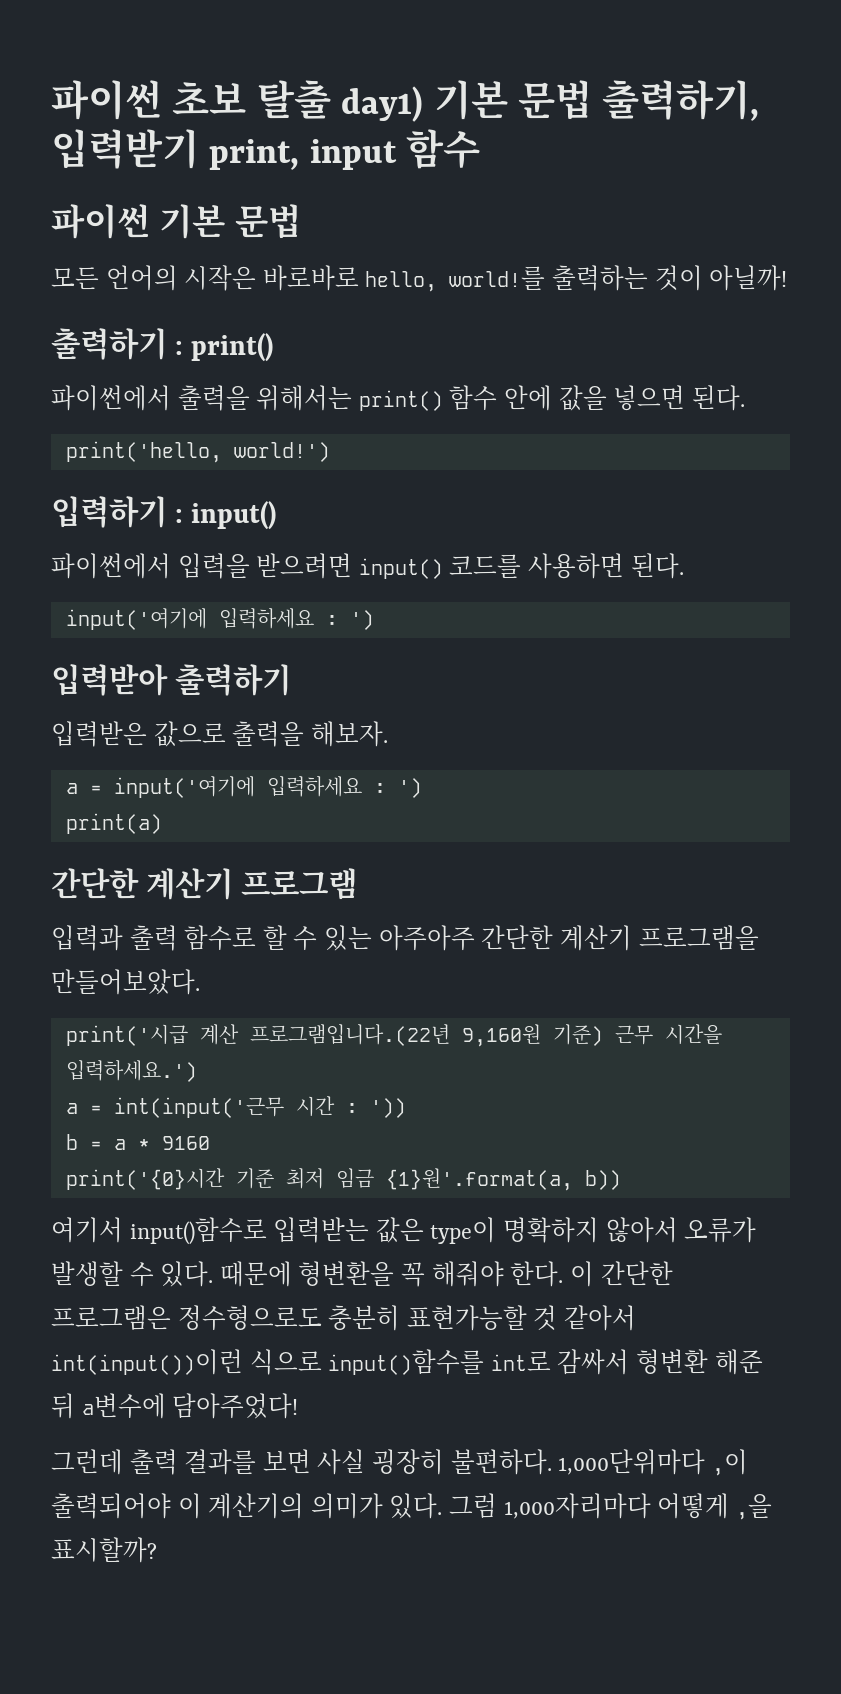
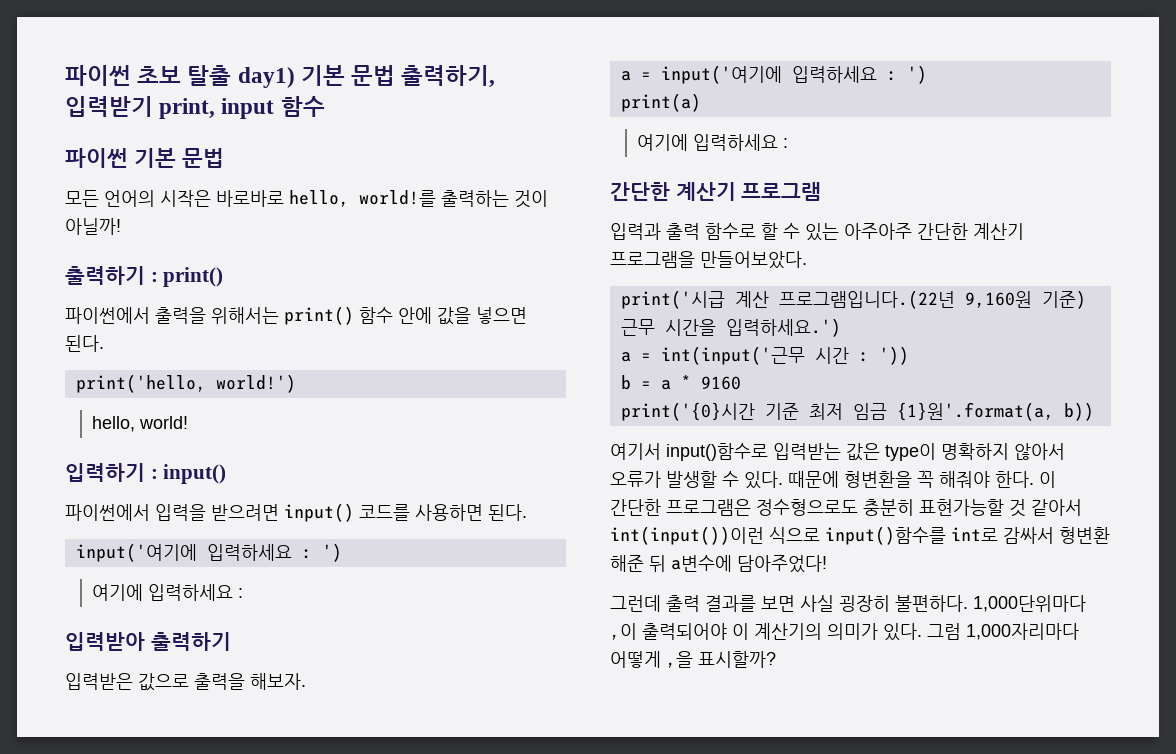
+ hello, world!
  파이썬에서 입력을 받으려면 input() 코드를 사용하면 된다.
  input('여기에 입력하세요 : ')
+ 여기에 입력하세요 :
  print(a)
+ 여기에 입력하세요 :

